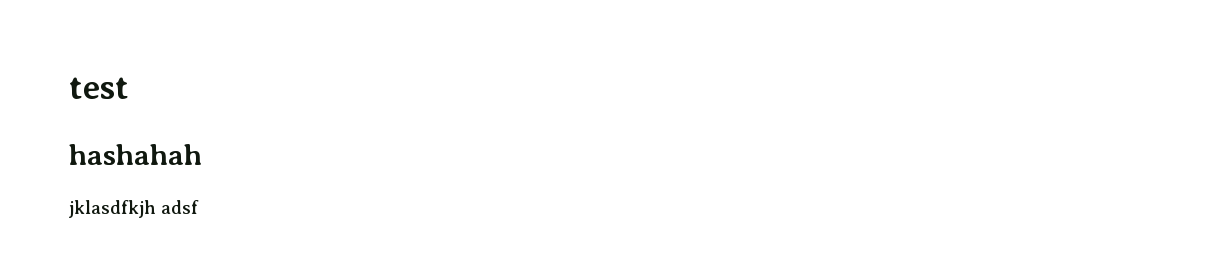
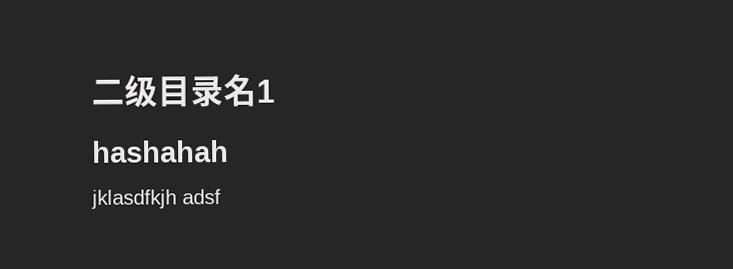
- test
+ 二级目录名1

